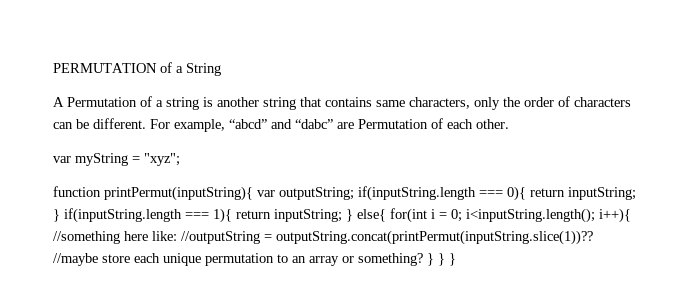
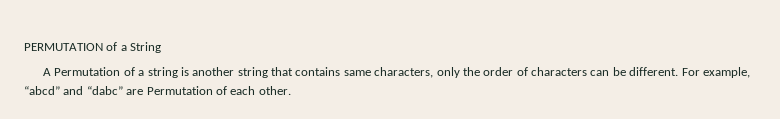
- var myString = "xyz";
- function printPermut(inputString){ var outputString; if(inputString.length === 0){ return inputString; } if(inputString.length === 1){ return inputString; } else{ for(int i = 0; i<inputString.length(); i++){ //something here like: //outputString = outputString.concat(printPermut(inputString.slice(1))?? //maybe store each unique permutation to an array or something? } } }

